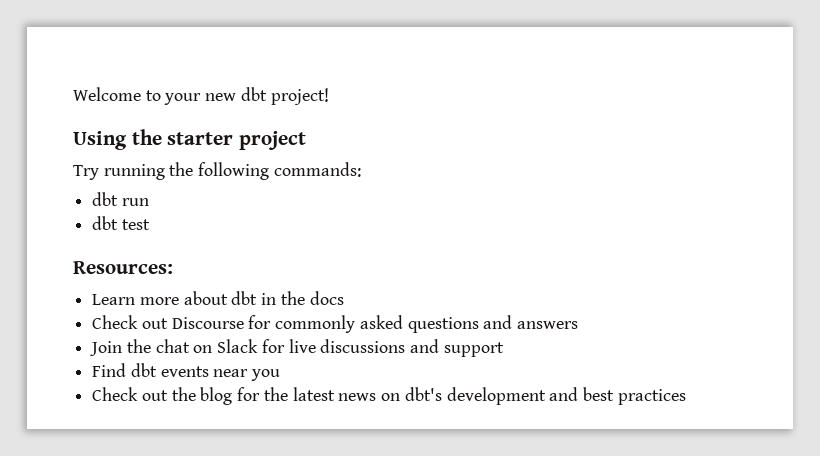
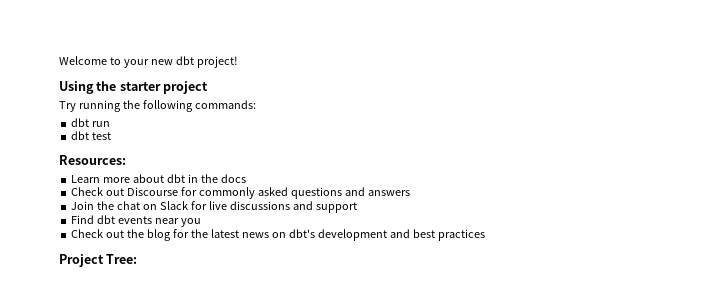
+ Project Tree:

